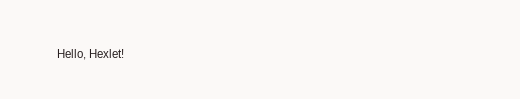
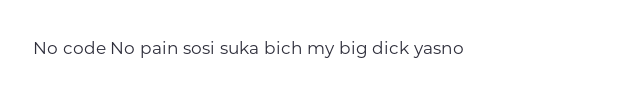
- Hello, Hexlet!
+ No code No pain sosi suka bich my big dick yasno

